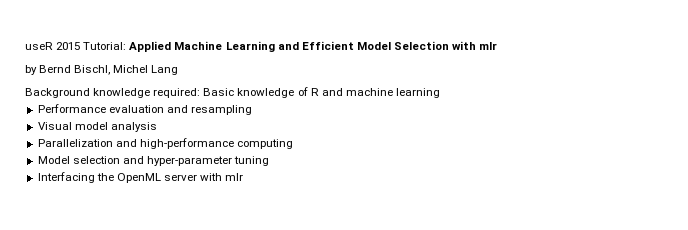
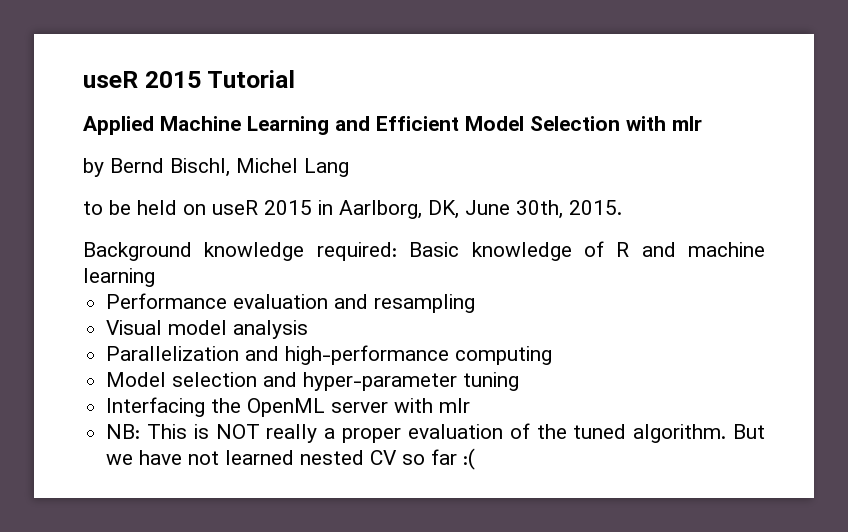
- useR 2015 Tutorial: Applied Machine Learning and Efficient Model Selection with mlr
+ useR 2015 Tutorial
+ Applied Machine Learning and Efficient Model Selection with mlr
+ to be held on useR 2015 in Aarlborg, DK, June 30th, 2015.
+ NB: This is NOT really a proper evaluation of the tuned algorithm. But we have not learned nested CV so far :(

